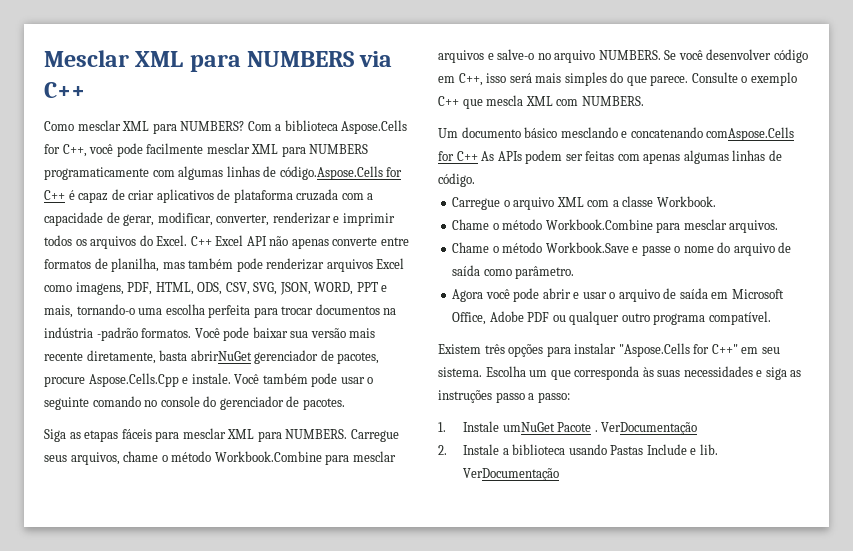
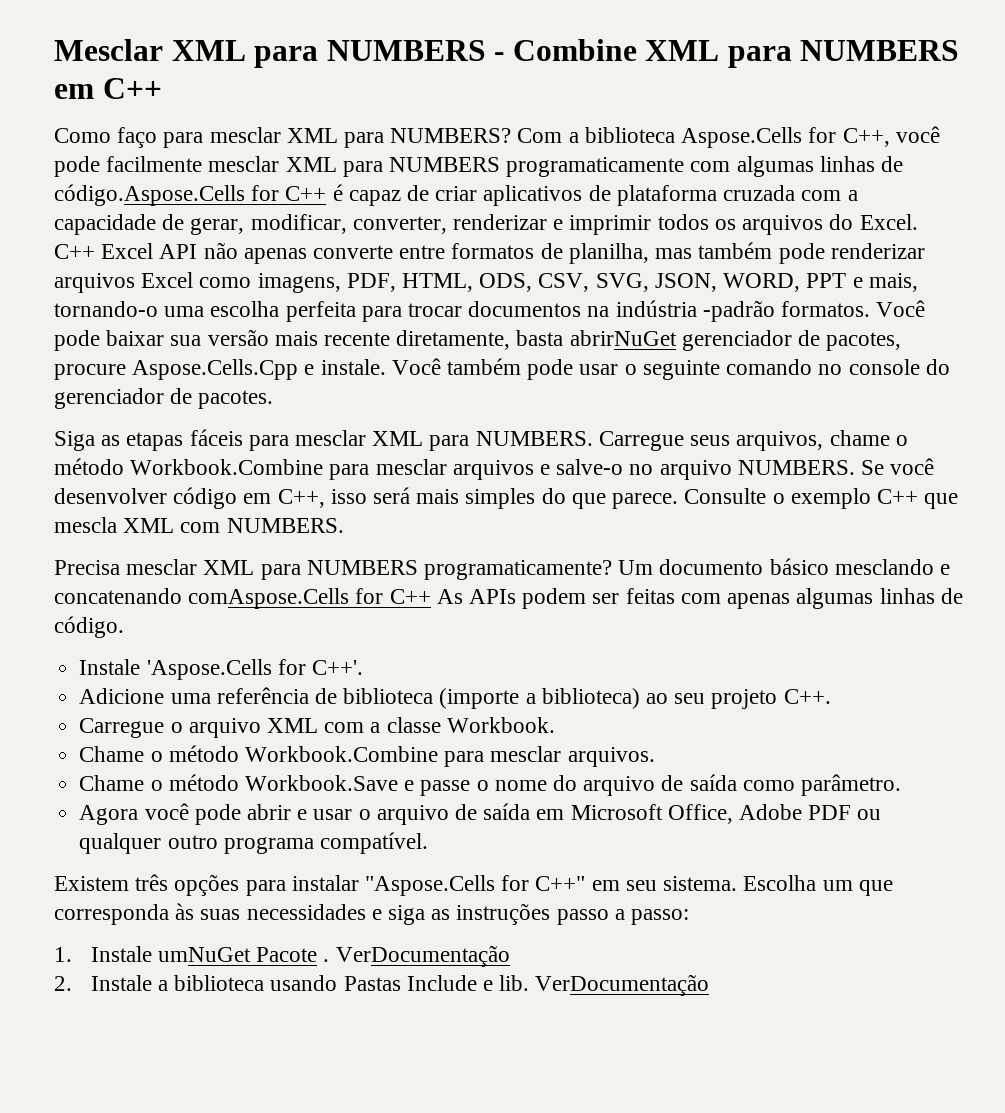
- Mesclar XML para NUMBERS via C++
+ Mesclar XML para NUMBERS - Combine XML para NUMBERS em C++
- Como mesclar XML para NUMBERS?
+ Como faço para mesclar XML para NUMBERS?
+ Precisa mesclar XML para NUMBERS programaticamente?
+ Instale 'Aspose.Cells for C++'.
+ Adicione uma referência de biblioteca (importe a biblioteca) ao seu projeto C++.

